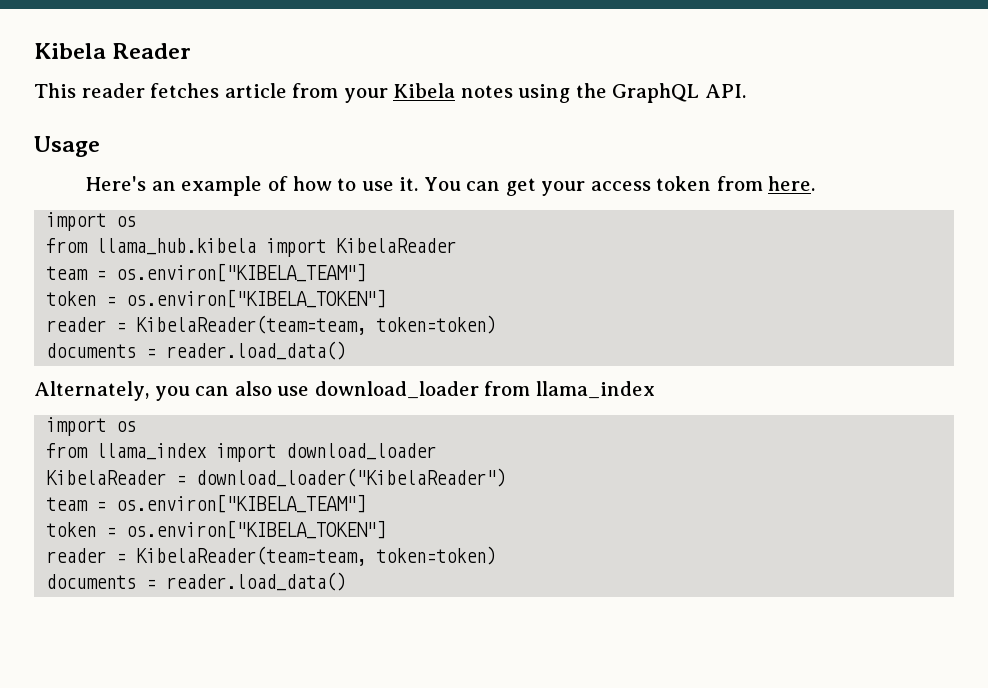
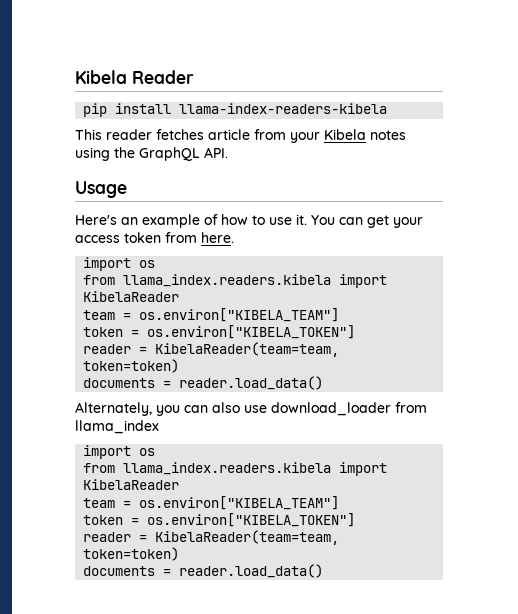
+ pip install llama-index-readers-kibela
  You can get your access token from here.
  import os
- from llama_hub.kibela import KibelaReader
+ from llama_index.readers.kibela import KibelaReader
  Alternately, you can also use download_loader from llama_index
  import os
- from llama_index import download_loader
- KibelaReader = download_loader("KibelaReader")
+ from llama_index.readers.kibela import KibelaReader

